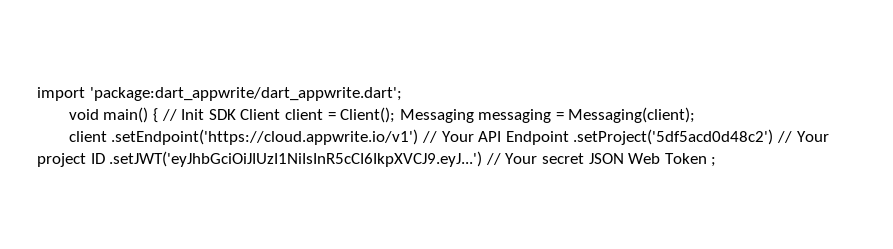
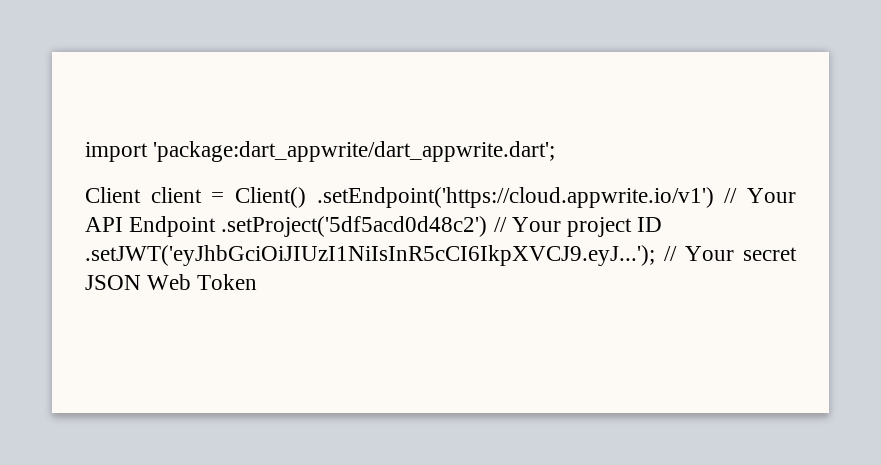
- void main() { // Init SDK Client client = Client(); Messaging messaging = Messaging(client);
- client .setEndpoint('https://cloud.appwrite.io/v1') // Your API Endpoint .setProject('5df5acd0d48c2') // Your project ID .setJWT('eyJhbGciOiJIUzI1NiIsInR5cCI6IkpXVCJ9.eyJ...') // Your secret JSON Web Token ;
+ Client client = Client() .setEndpoint('https://cloud.appwrite.io/v1') // Your API Endpoint .setProject('5df5acd0d48c2') // Your project ID .setJWT('eyJhbGciOiJIUzI1NiIsInR5cCI6IkpXVCJ9.eyJ...'); // Your secret JSON Web Token

